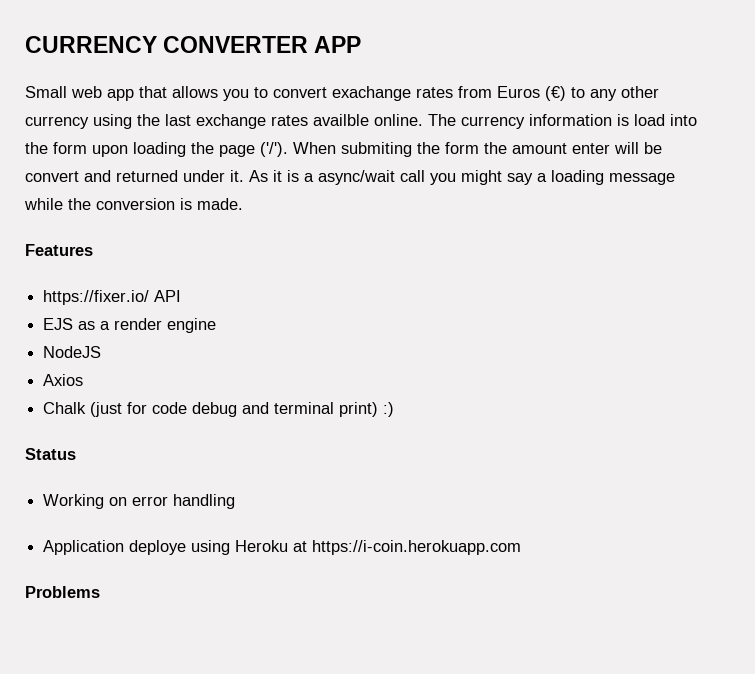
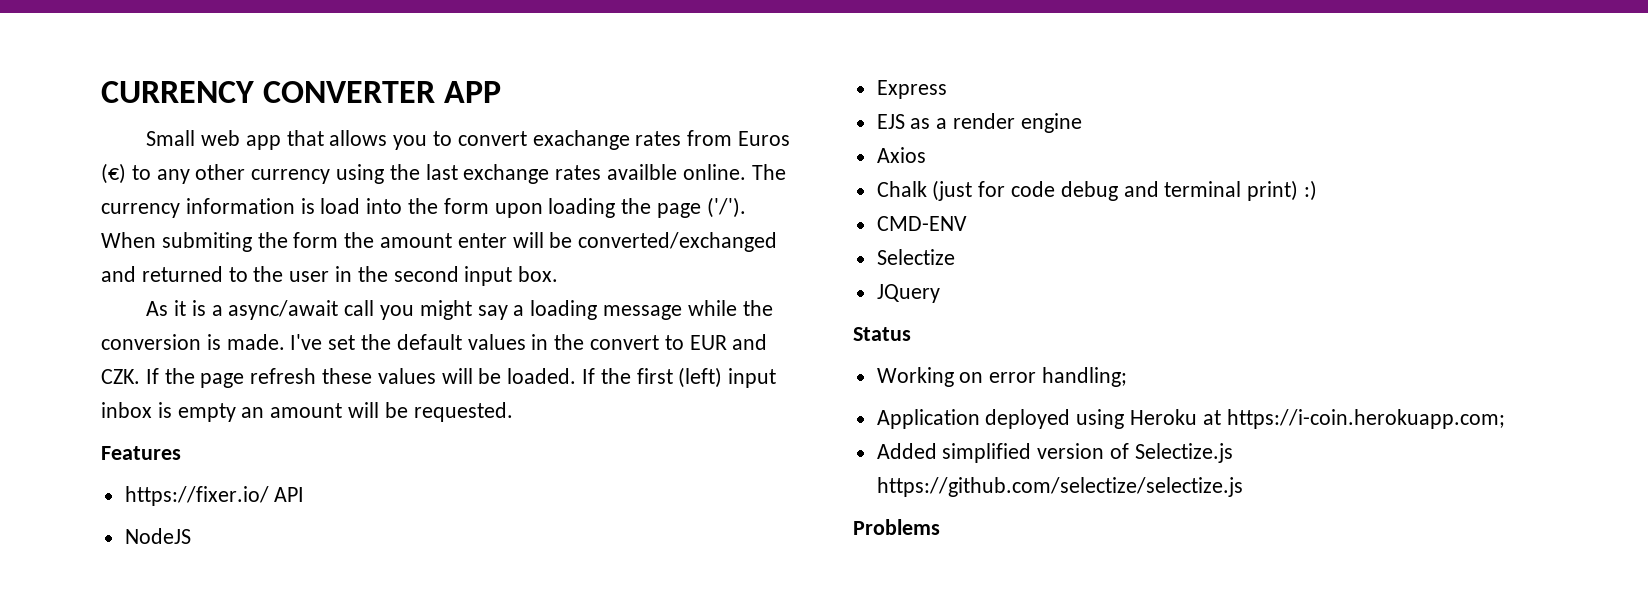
- When submiting the form the amount enter will be convert and returned under it. As it is a async/wait call you might say a loading message while the conversion is made.
+ When submiting the form the amount enter will be converted/exchanged and returned to the user in the second input box.
+ As it is a async/await call you might say a loading message while the conversion is made. I've set the default values in the convert to EUR and CZK. If the page refresh these values will be loaded. If the first (left) input inbox is empty an amount will be requested.
+ NodeJS
+ Express
- NodeJS
+ CMD-ENV
+ Selectize
+ JQuery
- Working on error handling
+ Working on error handling;
- Application deploye using Heroku at https://i-coin.herokuapp.com
+ Application deployed using Heroku at https://i-coin.herokuapp.com;
+ Added simplified version of Selectize.js https://github.com/selectize/selectize.js

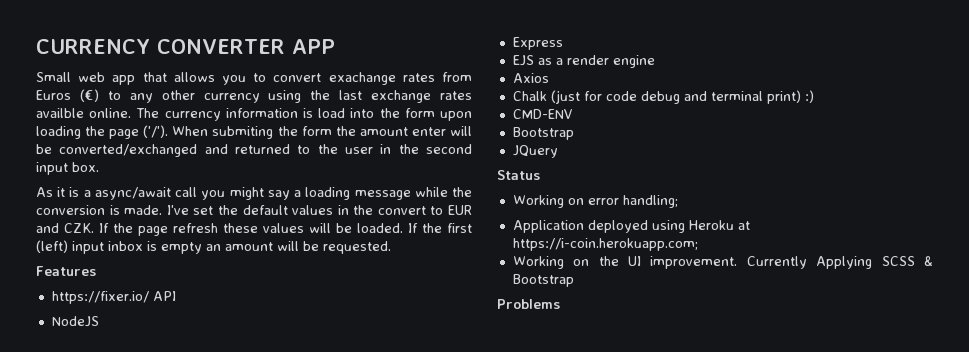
  CMD-ENV
- Selectize
+ Bootstrap
- Added simplified version of Selectize.js https://github.com/selectize/selectize.js
+ Working on the UI improvement. Currently Applying SCSS & Bootstrap

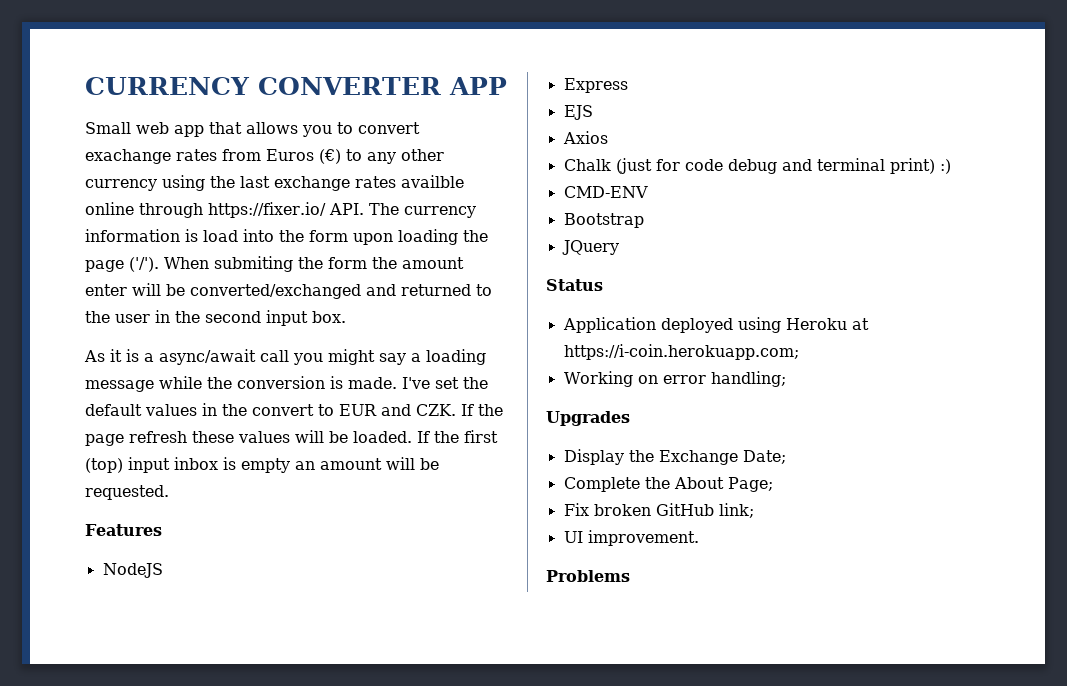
- Small web app that allows you to convert exachange rates from Euros (€) to any other currency using the last exchange rates availble online. The currency information is load into the form upon loading the page ('/').
+ Small web app that allows you to convert exachange rates from Euros (€) to any other currency using the last exchange rates availble online through https://fixer.io/ API. The currency information is load into the form upon loading the page ('/').
- If the first (left) input inbox is empty an amount will be requested.
+ If the first (top) input inbox is empty an amount will be requested.
- https://fixer.io/ API
- EJS as a render engine
+ EJS
- Working on error handling;
- Working on the UI improvement. Currently Applying SCSS & Bootstrap
+ Working on error handling;
+ Upgrades
+ Display the Exchange Date;
+ Complete the About Page;
+ Fix broken GitHub link;
+ UI improvement.

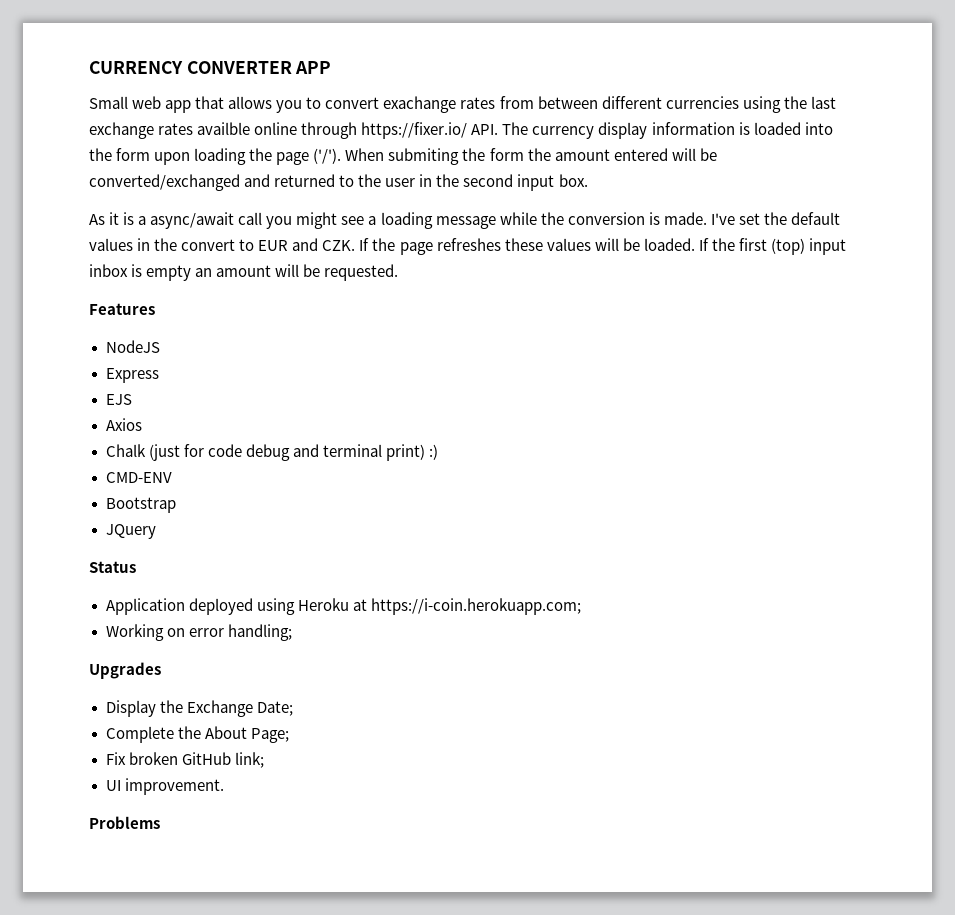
- Small web app that allows you to convert exachange rates from Euros (€) to any other currency using the last exchange rates availble online through https://fixer.io/ API. The currency information is load into the form upon loading the page ('/').
+ Small web app that allows you to convert exachange rates from between different currencies using the last exchange rates availble online through https://fixer.io/ API. The currency display information is loaded into the form upon loading the page ('/').
- When submiting the form the amount enter will be converted/exchanged and returned to the user in the second input box.
+ When submiting the form the amount entered will be converted/exchanged and returned to the user in the second input box.
- As it is a async/await call you might say a loading message while the conversion is made.
+ As it is a async/await call you might see a loading message while the conversion is made.
- I've set the default values in the convert to EUR and CZK. If the page refresh these values will be loaded.
+ I've set the default values in the convert to EUR and CZK. If the page refreshes these values will be loaded.

